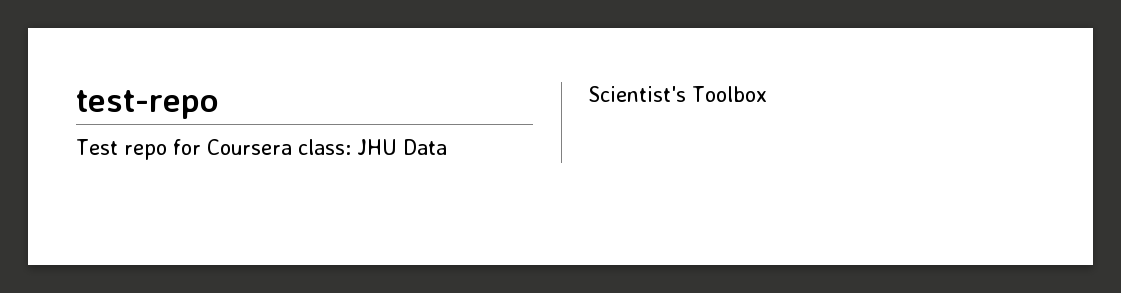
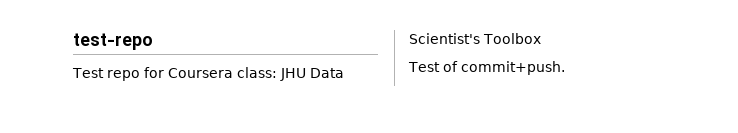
+ Test of commit+push.

